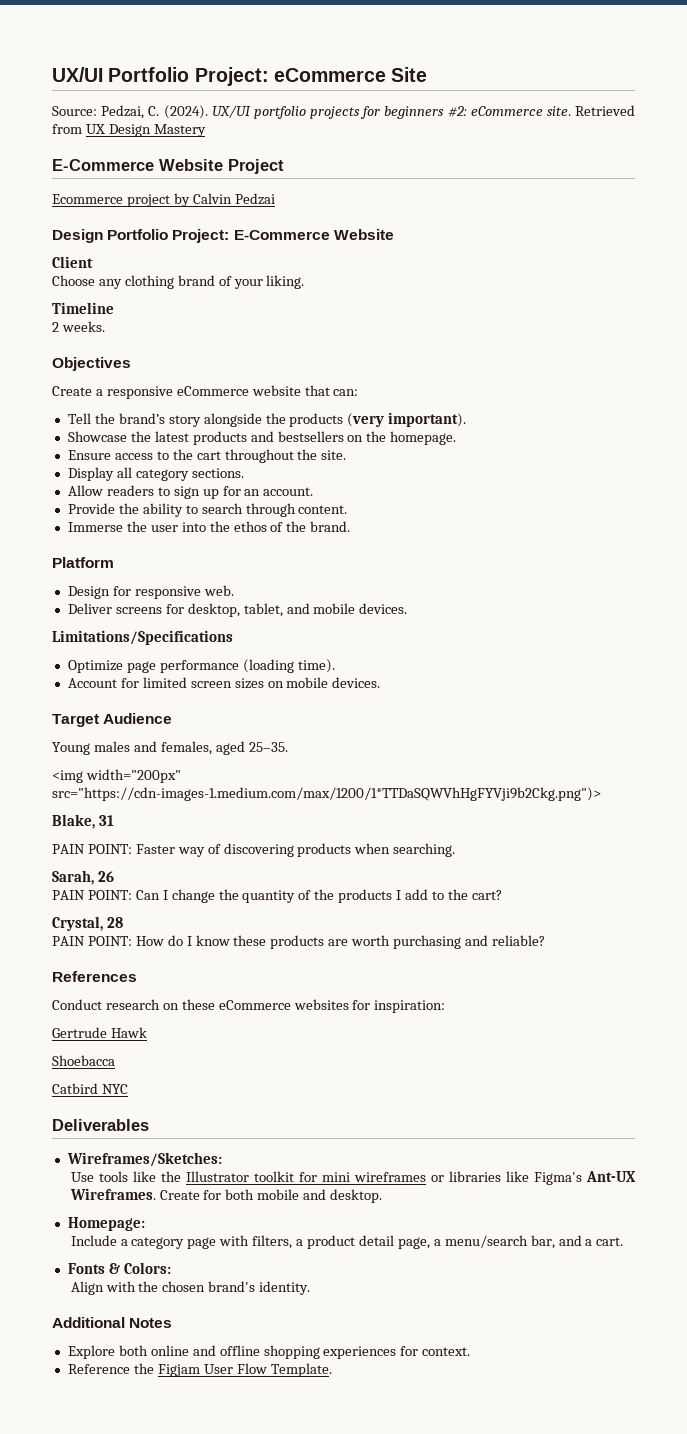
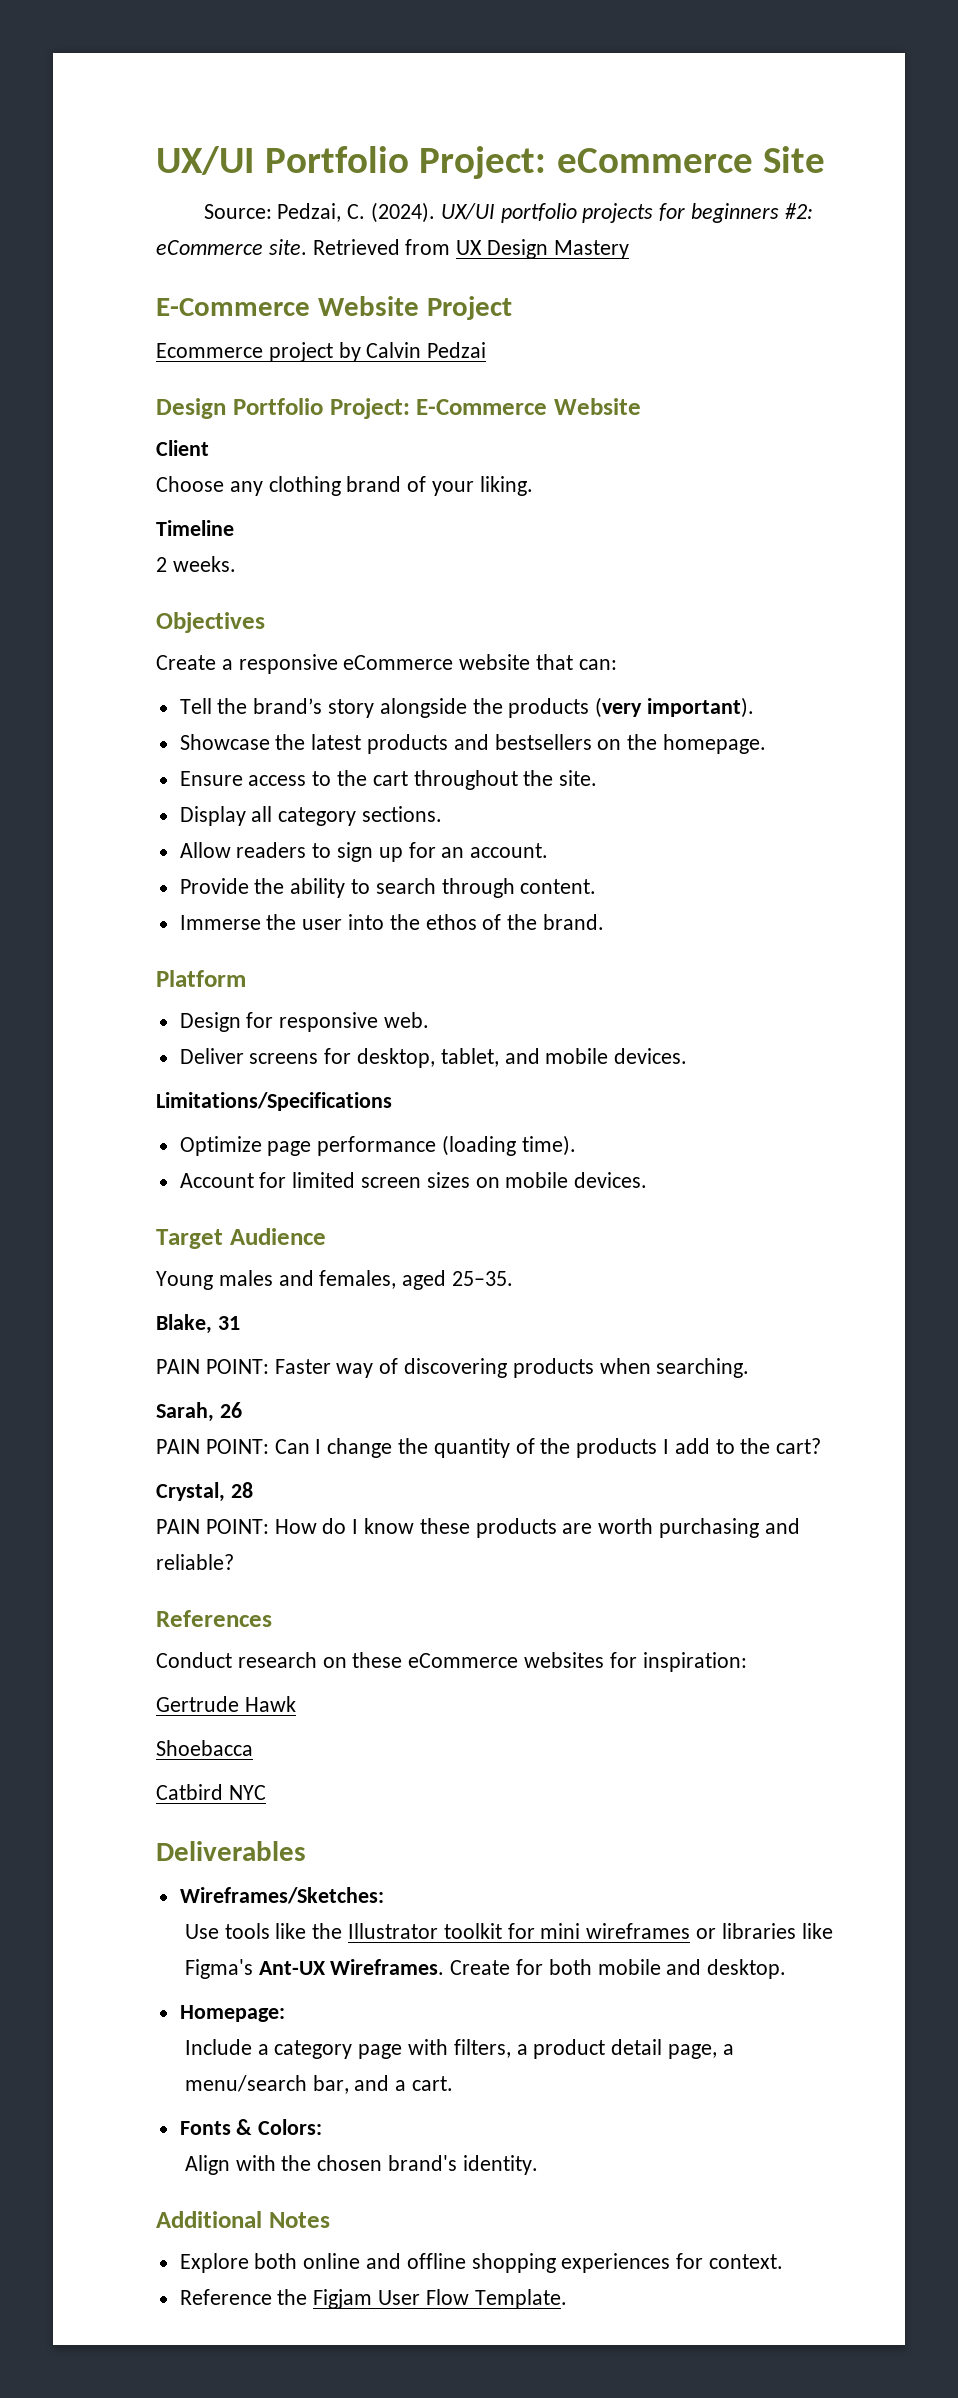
- <img width="200px" src="https://cdn-images-1.medium.com/max/1200/1*TTDaSQWVhHgFYVji9b2Ckg.png")>

